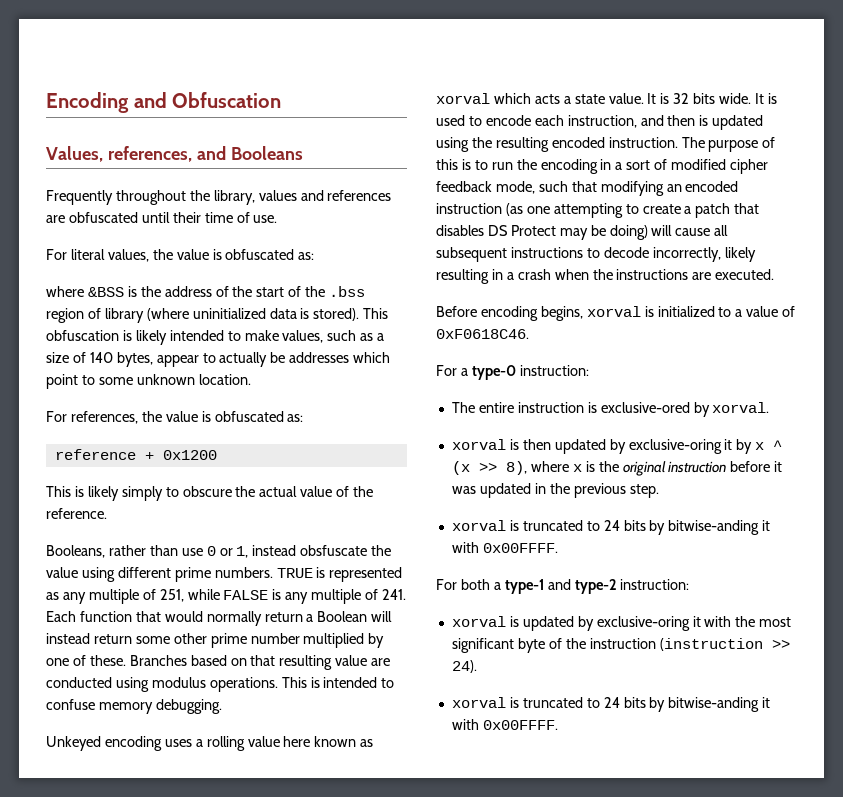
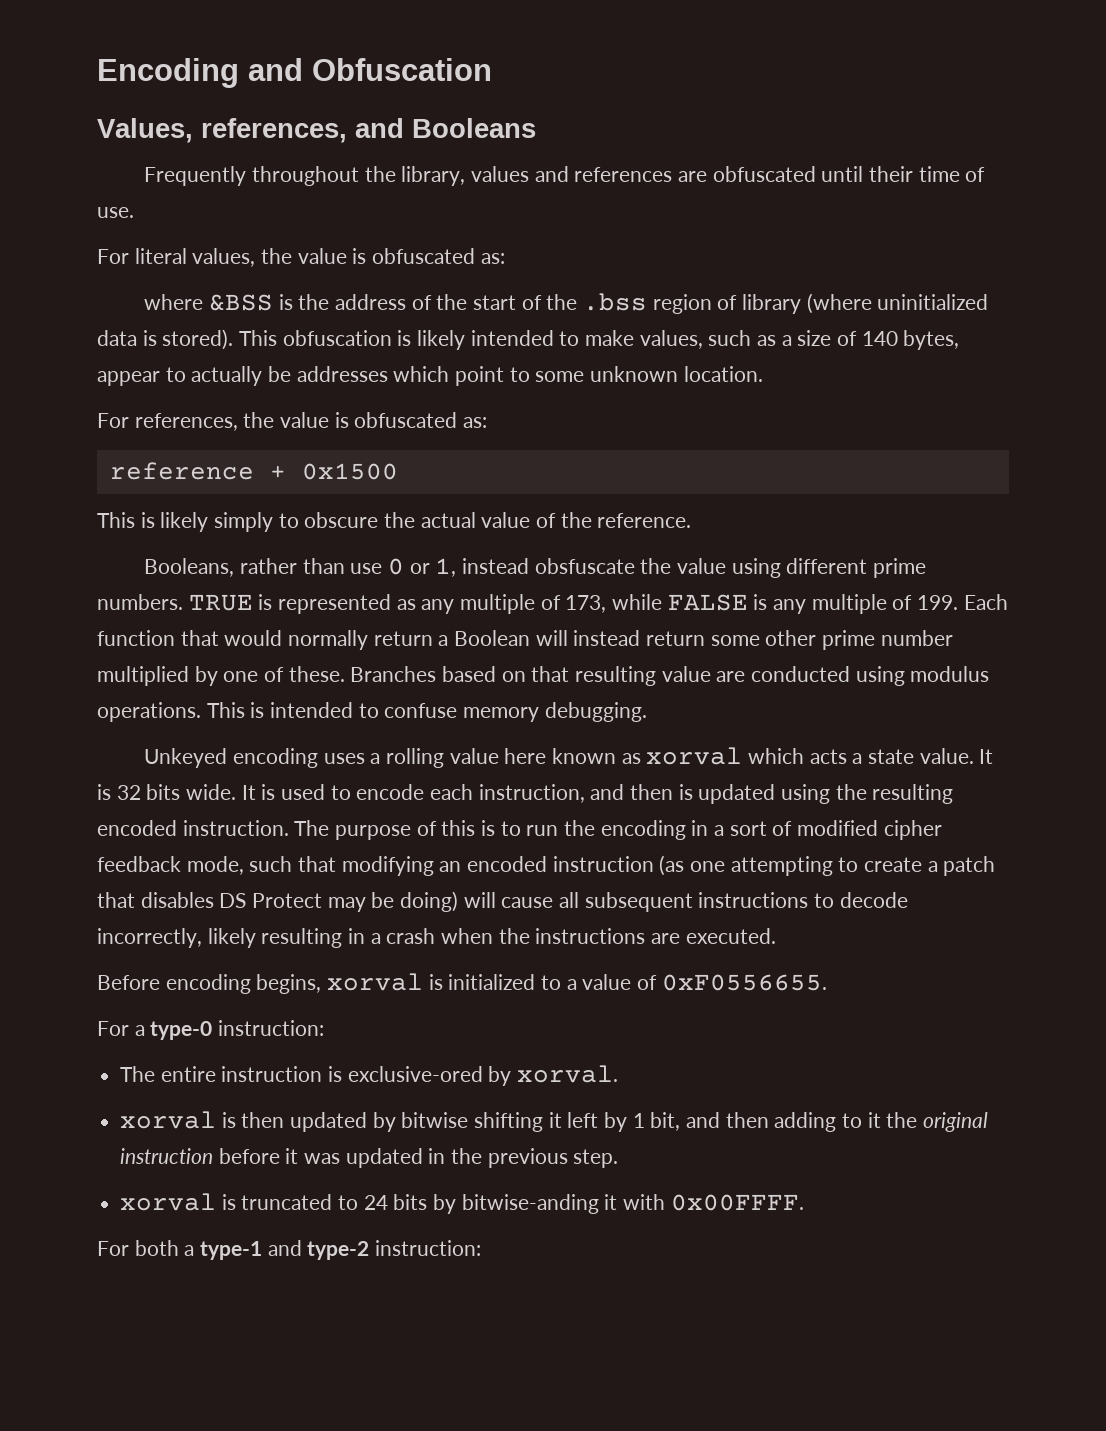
- reference + 0x1200
+ reference + 0x1500
- TRUE is represented as any multiple of 251, while FALSE is any multiple of 241. Each function that would normally return a Boolean will instead return some other prime number multiplied by one of these.
+ TRUE is represented as any multiple of 173, while FALSE is any multiple of 199. Each function that would normally return a Boolean will instead return some other prime number multiplied by one of these.
- Before encoding begins, xorval is initialized to a value of 0xF0618C46.
+ Before encoding begins, xorval is initialized to a value of 0xF0556655.
- xorval is then updated by exclusive-oring it by x ^ (x >> 8), where x is the original instruction before it was updated in the previous step.
+ xorval is then updated by bitwise shifting it left by 1 bit, and then adding to it the original instruction before it was updated in the previous step.
- xorval is updated by exclusive-oring it with the most significant byte of the instruction (instruction >> 24).
- xorval is truncated to 24 bits by bitwise-anding it with 0x00FFFF.

